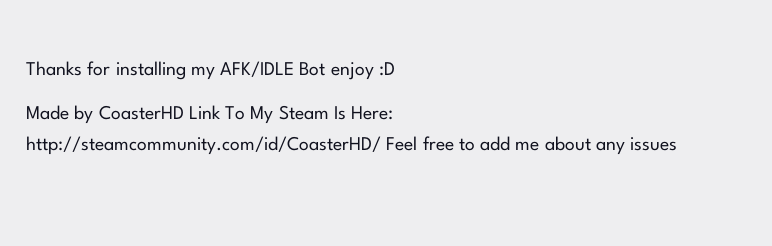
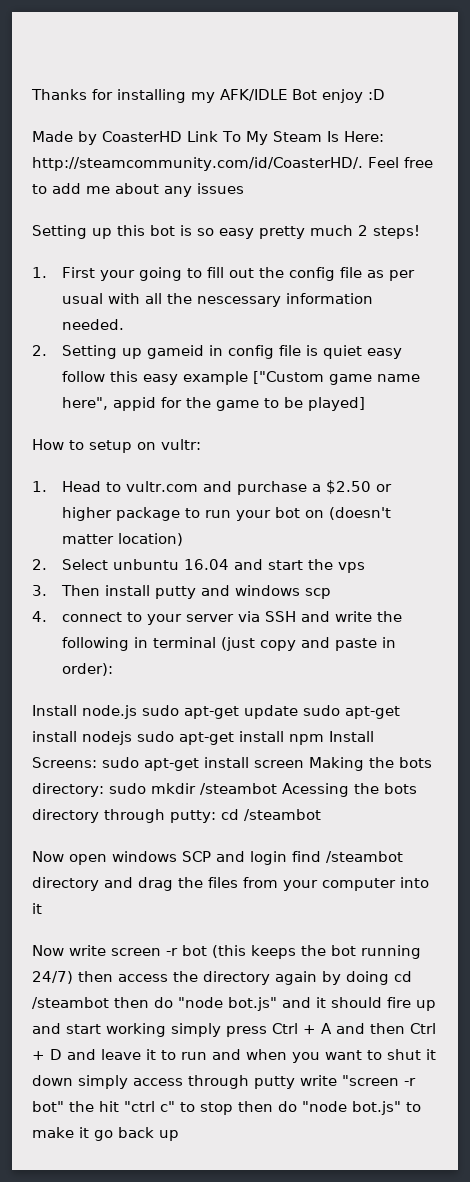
- Made by CoasterHD Link To My Steam Is Here: http://steamcommunity.com/id/CoasterHD/ Feel free to add me about any issues
+ Made by CoasterHD Link To My Steam Is Here: http://steamcommunity.com/id/CoasterHD/. Feel free to add me about any issues
+ Setting up this bot is so easy pretty much 2 steps!
+ 1. First your going to fill out the config file as per usual with all the nescessary information needed.
+ 2. Setting up gameid in config file is quiet easy follow this easy example ["Custom game name here", appid for the game to be played]
+ How to setup on vultr:
+ 1. Head to vultr.com and purchase a $2.50 or higher package to run your bot on (doesn't matter location)
+ 2. Select unbuntu 16.04 and start the vps
+ 3. Then install putty and windows scp
+ 4. connect to your server via SSH and write the following in terminal (just copy and paste in order):
+ Install node.js sudo apt-get update sudo apt-get install nodejs sudo apt-get install npm Install Screens: sudo apt-get install screen Making the bots directory: sudo mkdir /steambot Acessing the bots directory through putty: cd /steambot
+ Now open windows SCP and login find /steambot directory and drag the files from your computer into it
+ Now write screen -r bot (this keeps the bot running 24/7) then access the directory again by doing cd /steambot then do "node bot.js" and it should fire up and start working simply press Ctrl + A and then Ctrl + D and leave it to run and when you want to shut it down simply access through putty write "screen -r bot" the hit "ctrl c" to stop then do "node bot.js" to make it go back up

